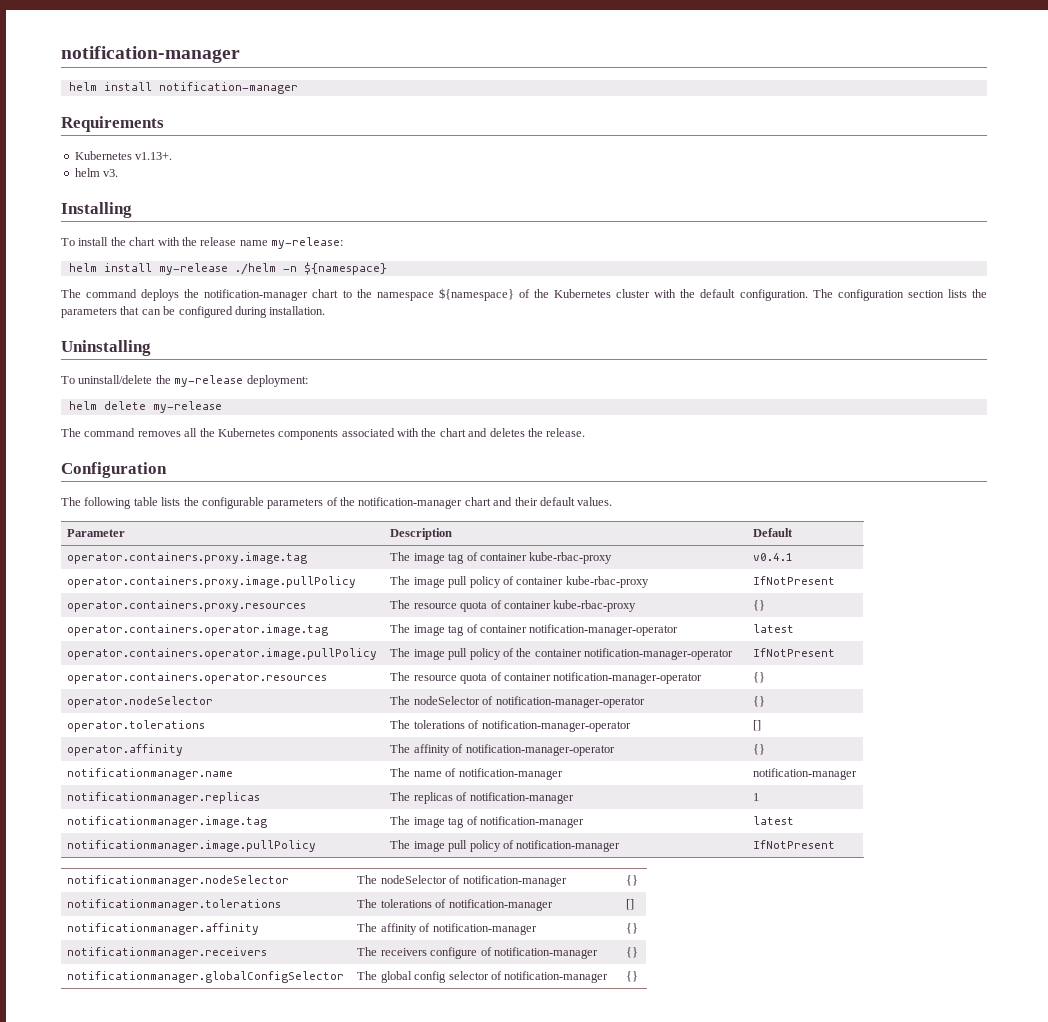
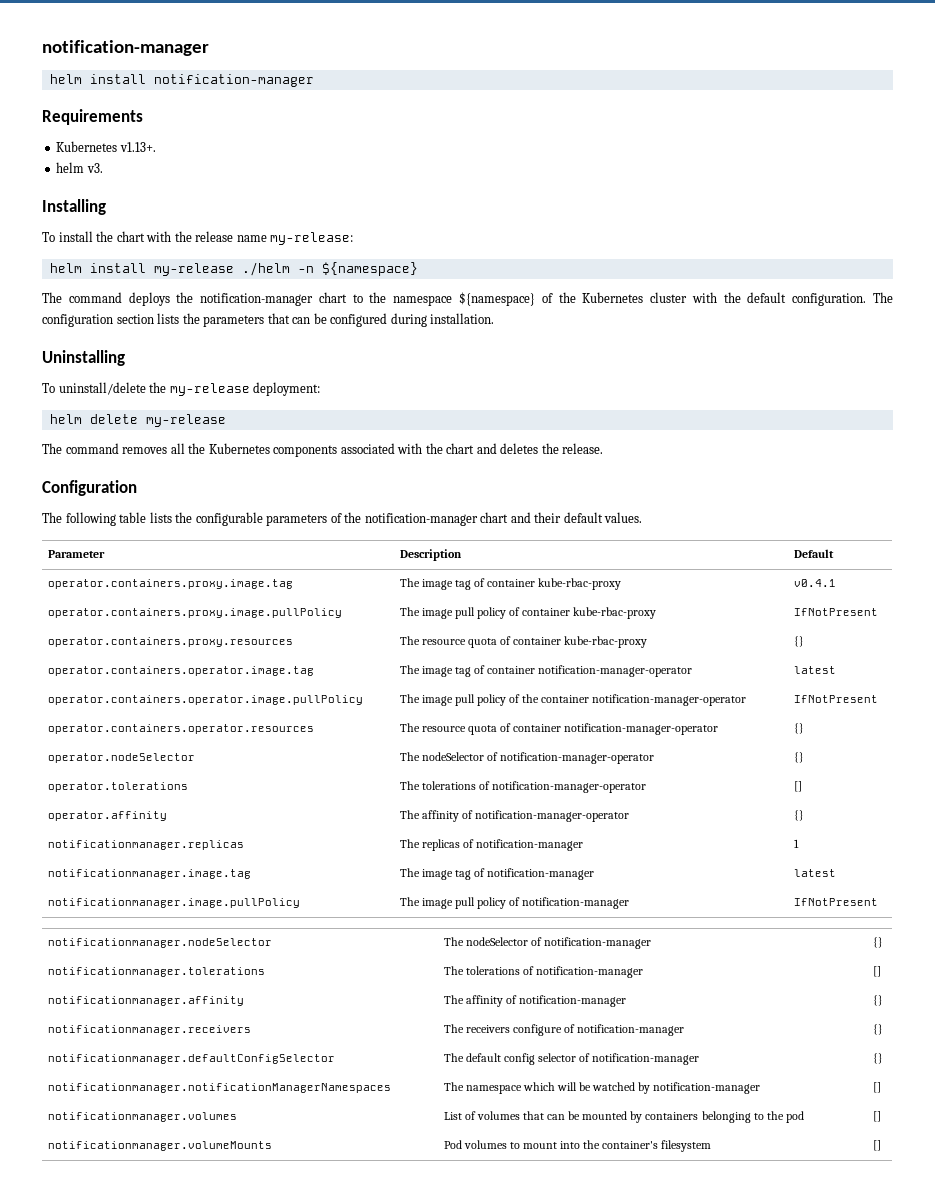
- notificationmanager.name | The name of notification-manager | notification-manager
- notificationmanager.globalConfigSelector | The global config selector of notification-manager | {}
+ notificationmanager.defaultConfigSelector | The default config selector of notification-manager | {}
+ notificationmanager.notificationManagerNamespaces | The namespace which will be watched by notification-manager | []
+ notificationmanager.volumes | List of volumes that can be mounted by containers belonging to the pod | []
+ notificationmanager.volumeMounts | Pod volumes to mount into the container's filesystem | []

